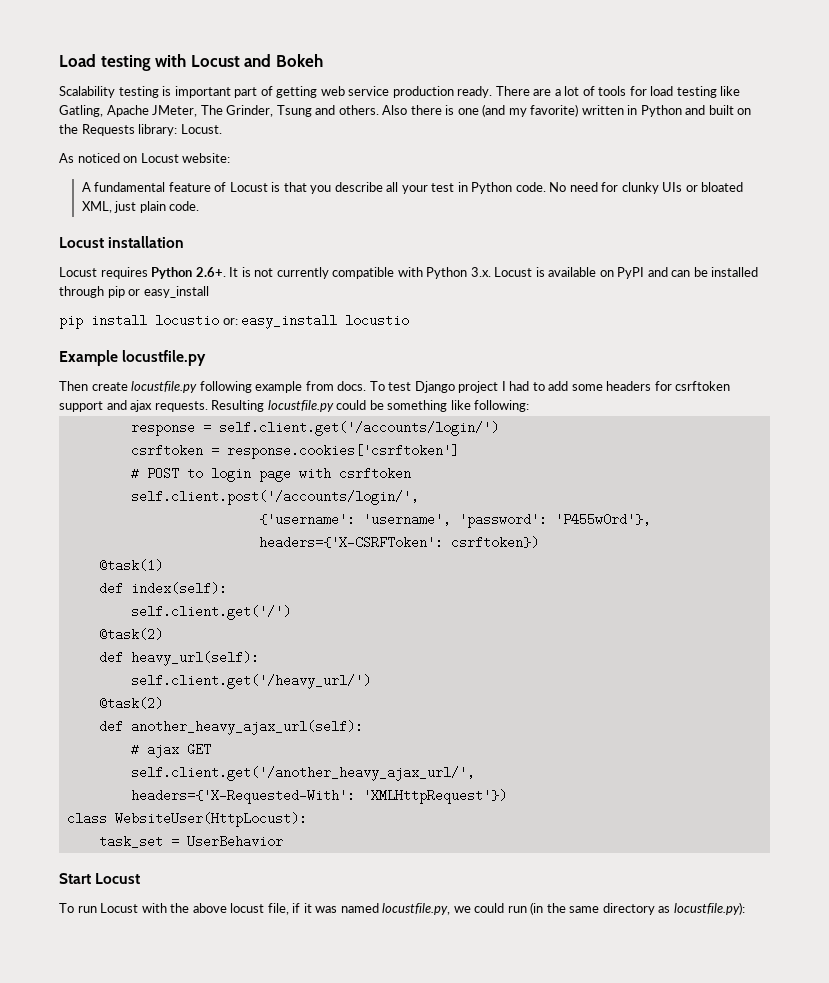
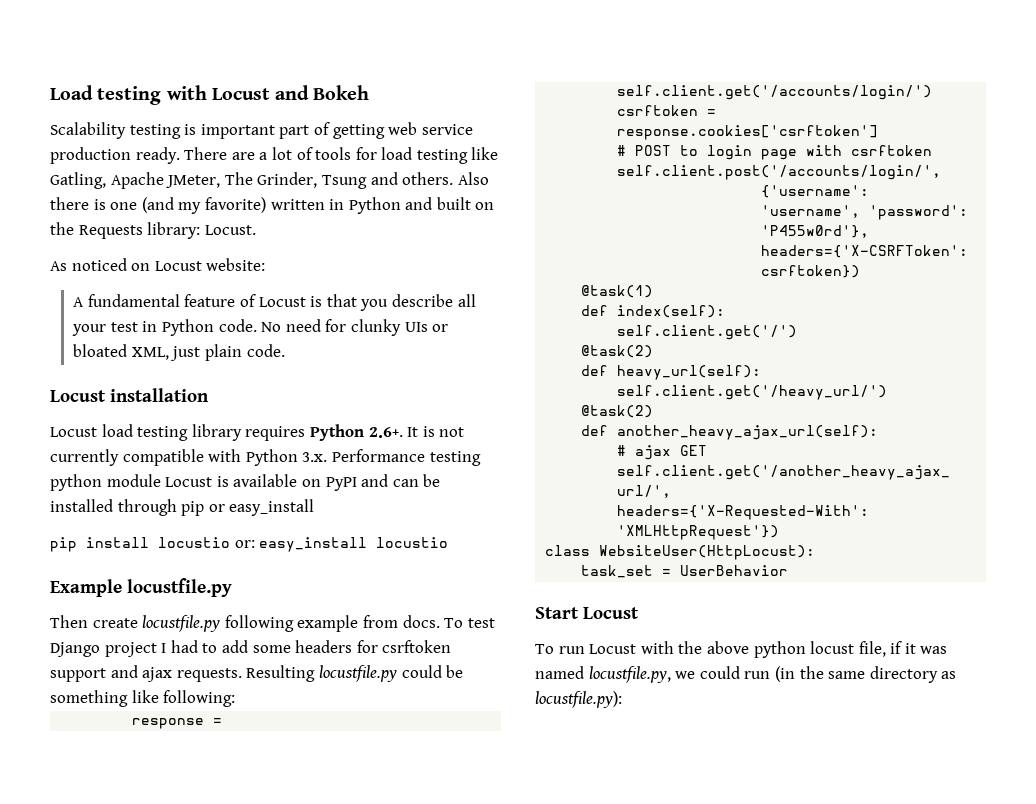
- Locust requires Python 2.6+. It is not currently compatible with Python 3.x. Locust is available on PyPI and can be installed through pip or easy_install
+ Locust load testing library requires Python 2.6+. It is not currently compatible with Python 3.x. Performance testing python module Locust is available on PyPI and can be installed through pip or easy_install
- To run Locust with the above locust file, if it was named locustfile.py, we could run (in the same directory as locustfile.py):
+ To run Locust with the above python locust file, if it was named locustfile.py, we could run (in the same directory as locustfile.py):

